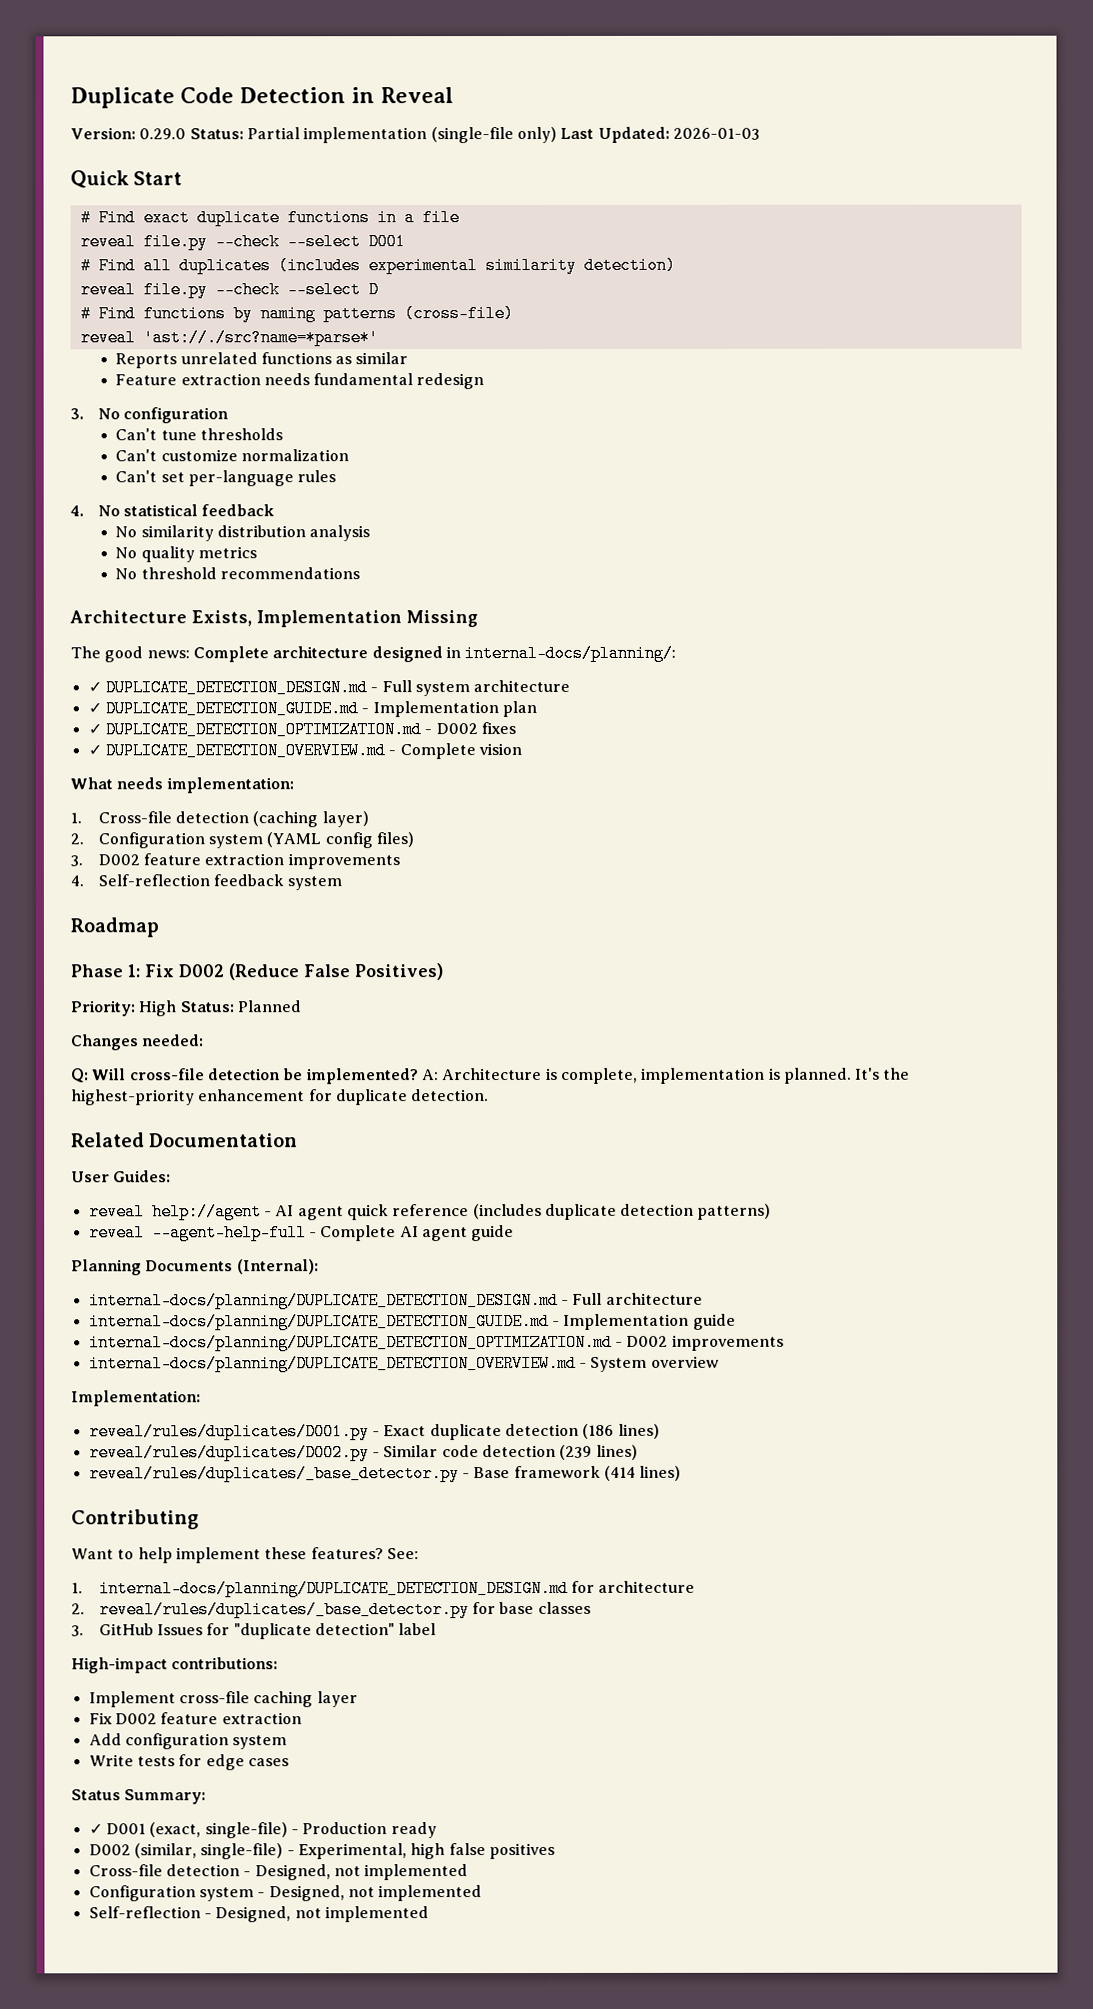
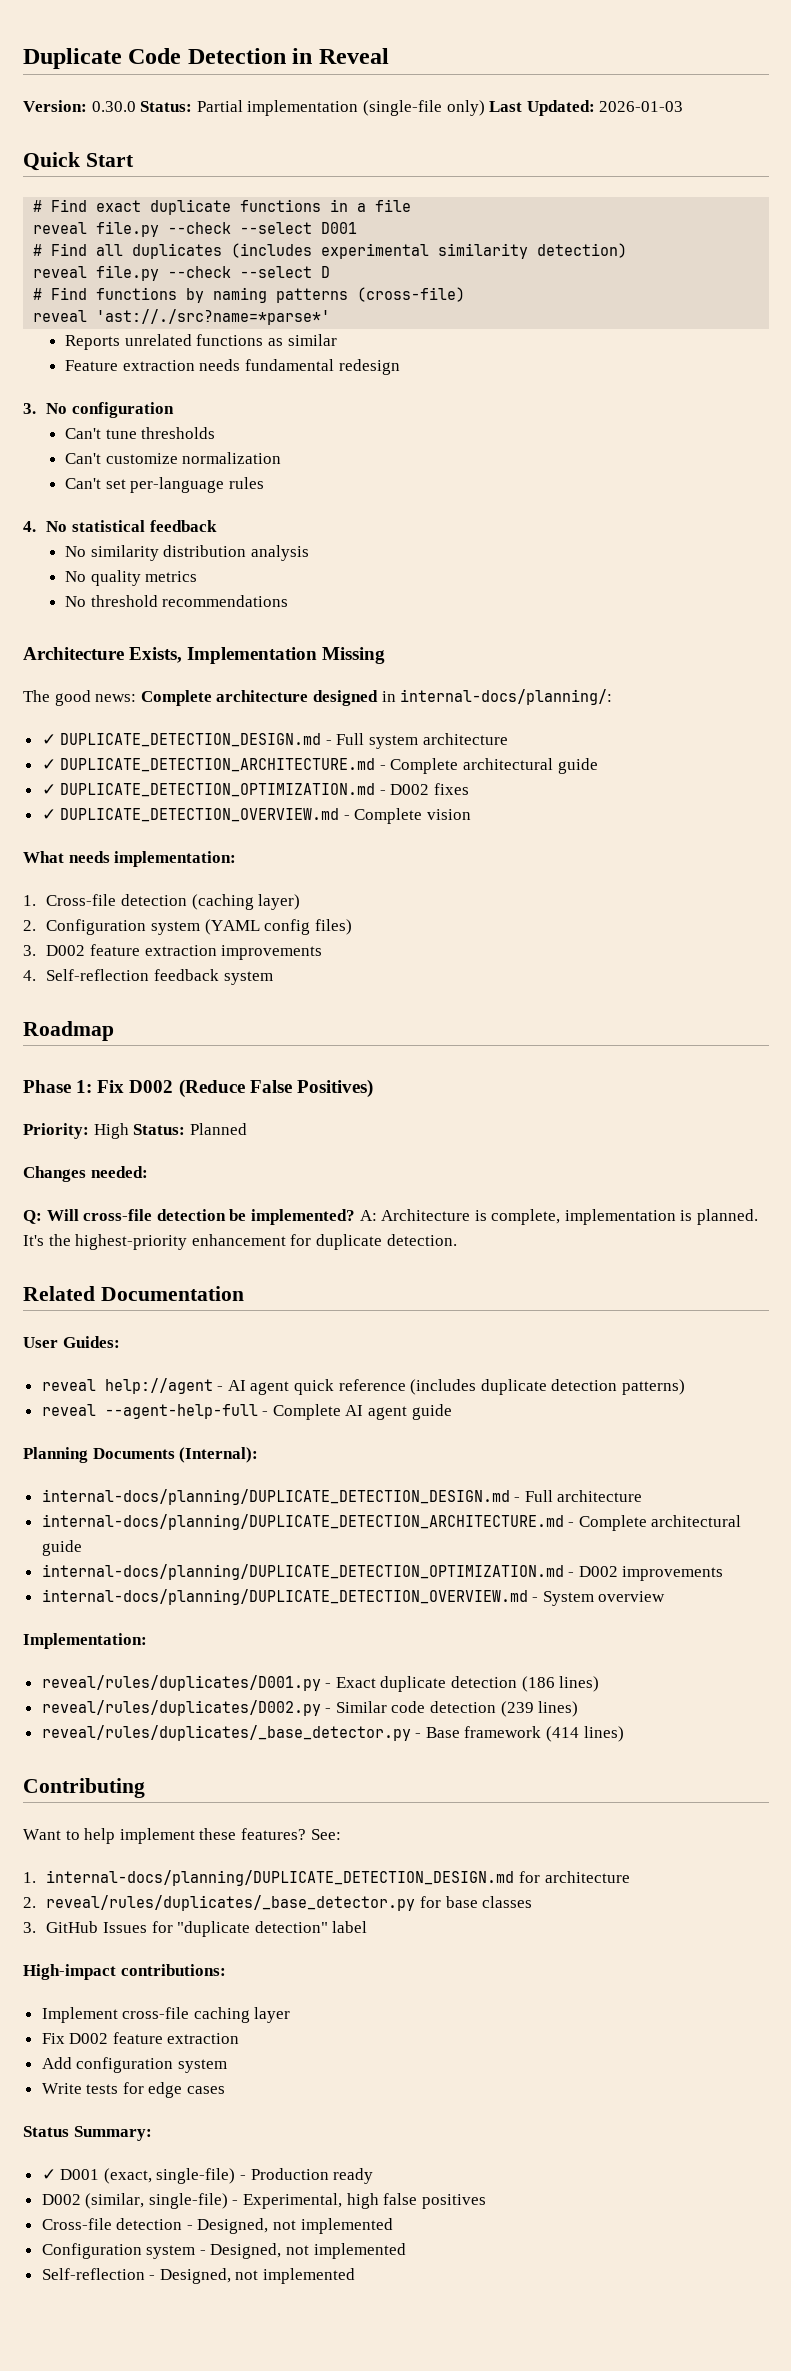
- Version: 0.29.0 Status: Partial implementation (single-file only) Last Updated: 2026-01-03
+ Version: 0.30.0 Status: Partial implementation (single-file only) Last Updated: 2026-01-03
- ✓ DUPLICATE_DETECTION_GUIDE.md - Implementation plan
+ ✓ DUPLICATE_DETECTION_ARCHITECTURE.md - Complete architectural guide
- internal-docs/planning/DUPLICATE_DETECTION_GUIDE.md - Implementation guide
+ internal-docs/planning/DUPLICATE_DETECTION_ARCHITECTURE.md - Complete architectural guide

